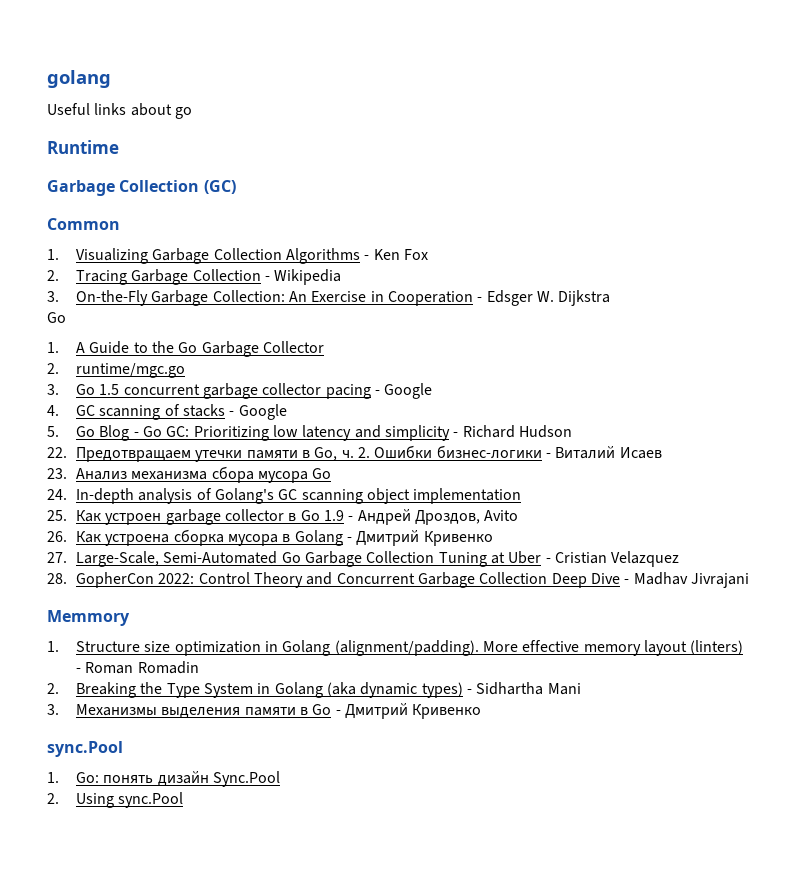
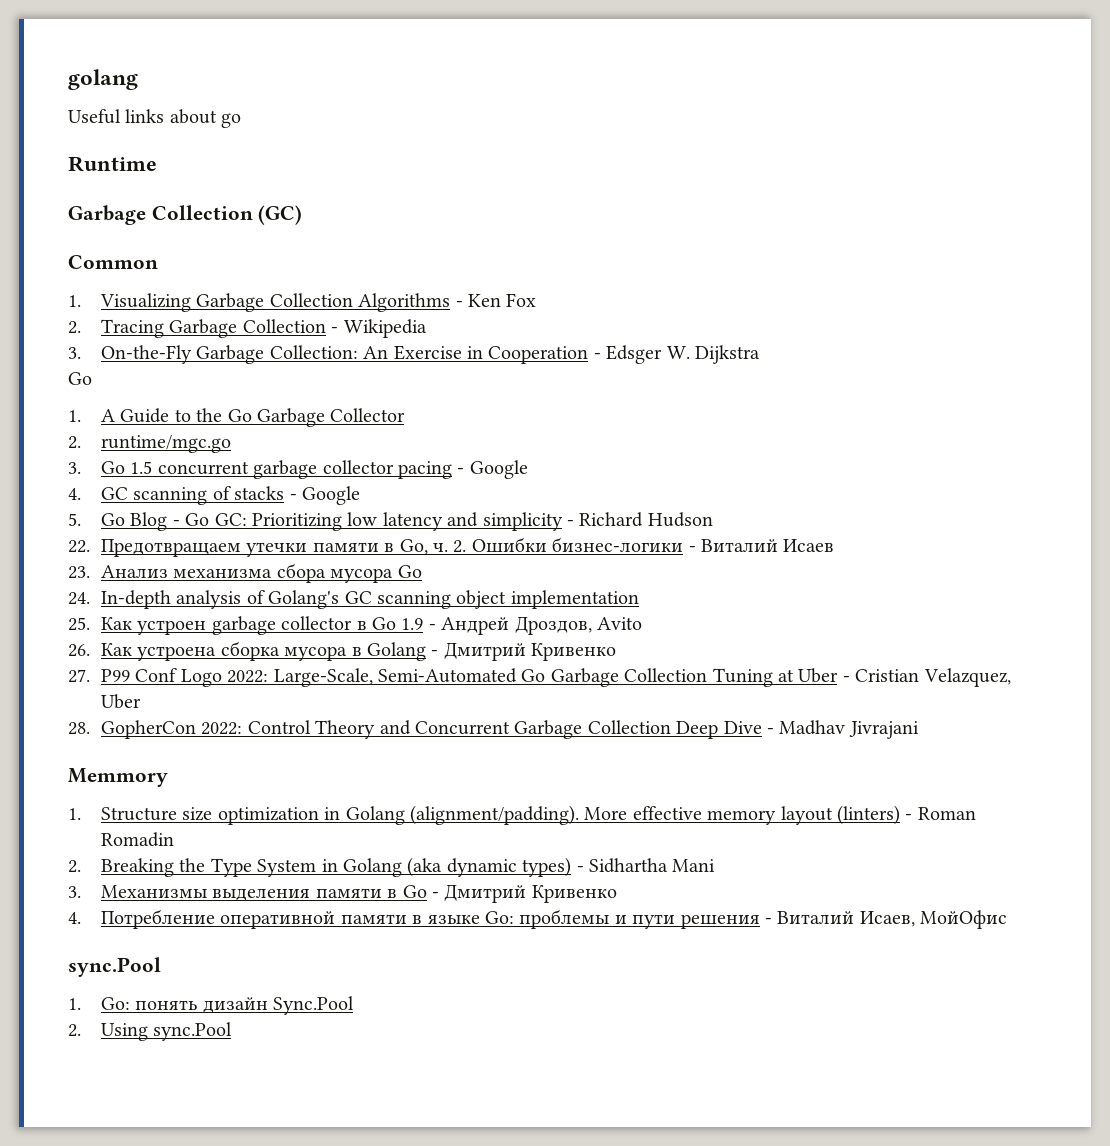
- 27. Large-Scale, Semi-Automated Go Garbage Collection Tuning at Uber - Cristian Velazquez
+ 27. P99 Conf Logo 2022: Large-Scale, Semi-Automated Go Garbage Collection Tuning at Uber - Cristian Velazquez, Uber
+ 4. Потребление оперативной памяти в языке Go: проблемы и пути решения - Виталий Исаев, МойОфис

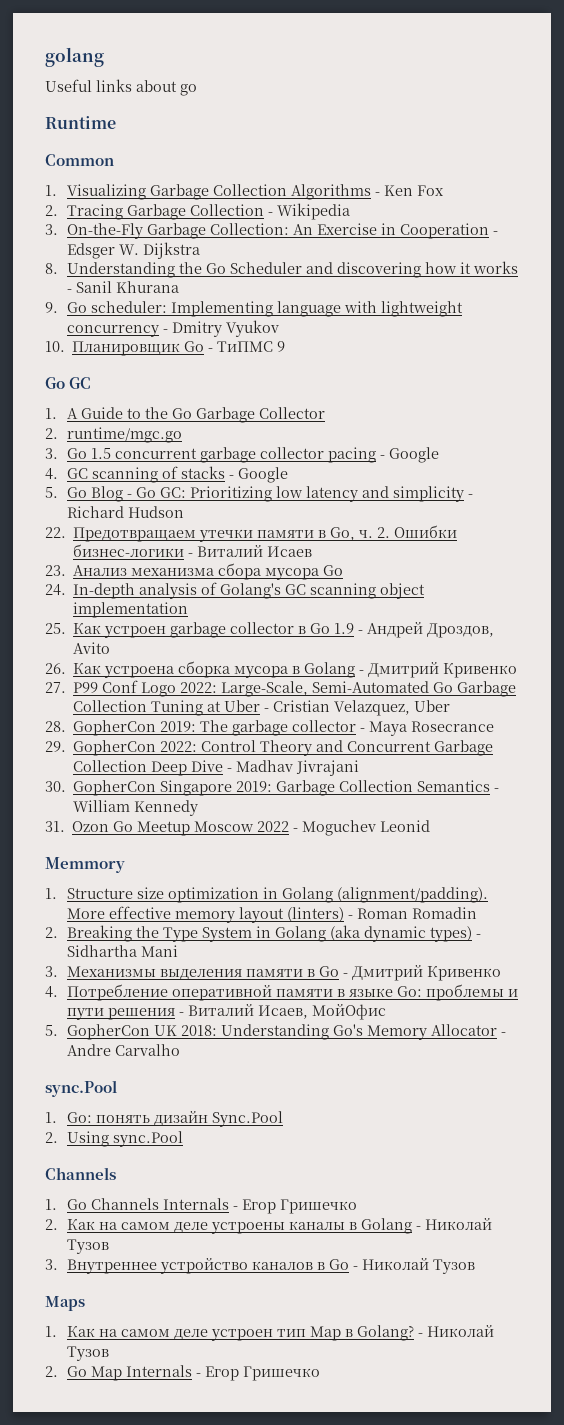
- Garbage Collection (GC)
  3. On-the-Fly Garbage Collection: An Exercise in Cooperation - Edsger W. Dijkstra
- Go
+ 8. Understanding the Go Scheduler and discovering how it works - Sanil Khurana
+ 9. Go scheduler: Implementing language with lightweight concurrency - Dmitry Vyukov
+ 10. Планировщик Go - ТиПМС 9
+ Go GC
- 28. GopherCon 2022: Control Theory and Concurrent Garbage Collection Deep Dive - Madhav Jivrajani
+ 28. GopherCon 2019: The garbage collector - Maya Rosecrance
+ 29. GopherCon 2022: Control Theory and Concurrent Garbage Collection Deep Dive - Madhav Jivrajani
+ 30. GopherCon Singapore 2019: Garbage Collection Semantics - William Kennedy
+ 31. Ozon Go Meetup Moscow 2022 - Moguchev Leonid
+ 5. GopherCon UK 2018: Understanding Go's Memory Allocator - Andre Carvalho
  2. Using sync.Pool
+ Channels
+ 1. Go Channels Internals - Егор Гришечко
+ 2. Как на самом деле устроены каналы в Golang - Николай Тузов
+ 3. Внутреннее устройство каналов в Go - Николай Тузов
+ Maps
+ 1. Как на самом деле устроен тип Map в Golang? - Николай Тузов
+ 2. Go Map Internals - Егор Гришечко

